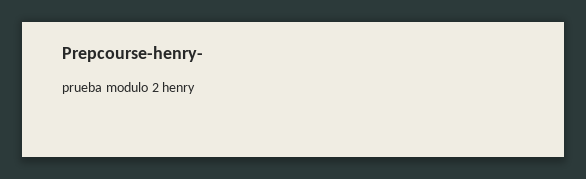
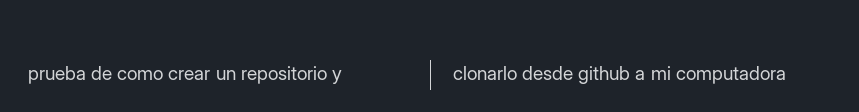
- Prepcourse-henry-
- prueba modulo 2 henry
+ prueba de como crear un repositorio y clonarlo desde github a mi computadora

